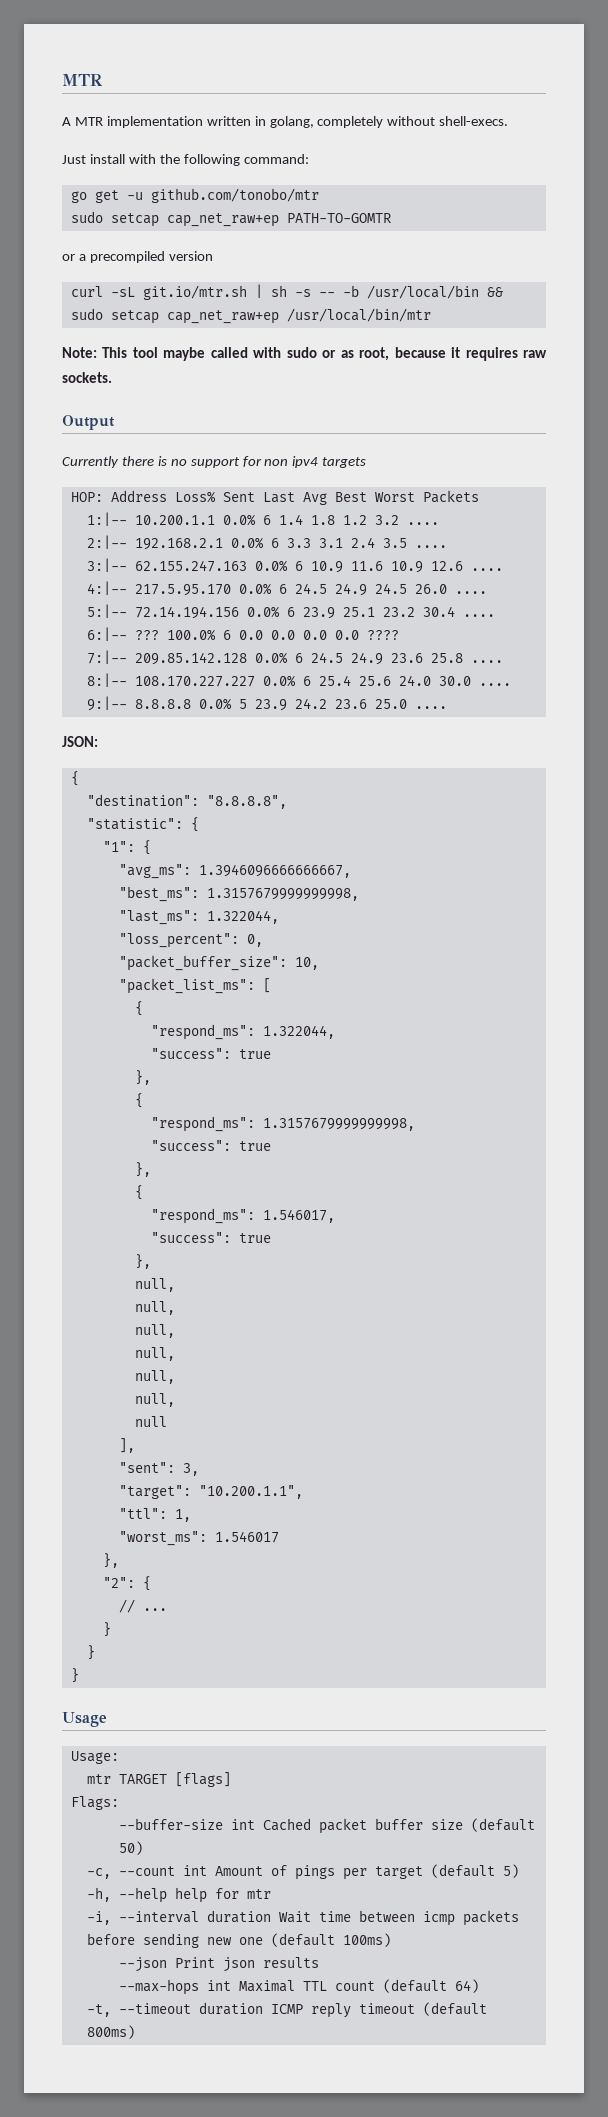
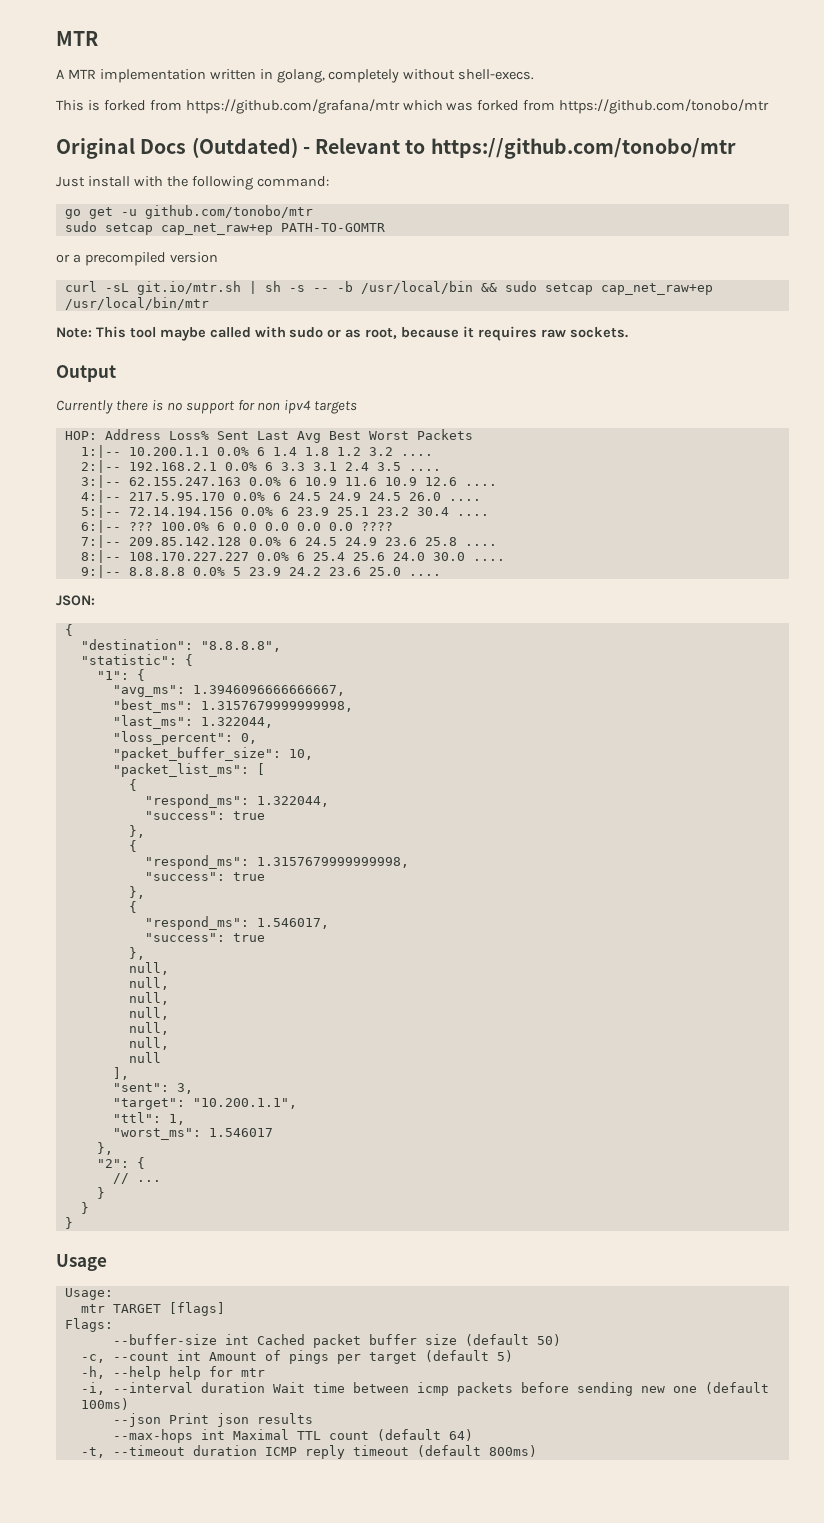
+ This is forked from https://github.com/grafana/mtr which was forked from https://github.com/tonobo/mtr
+ Original Docs (Outdated) - Relevant to https://github.com/tonobo/mtr

